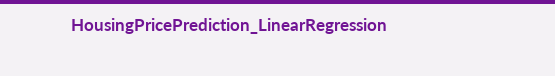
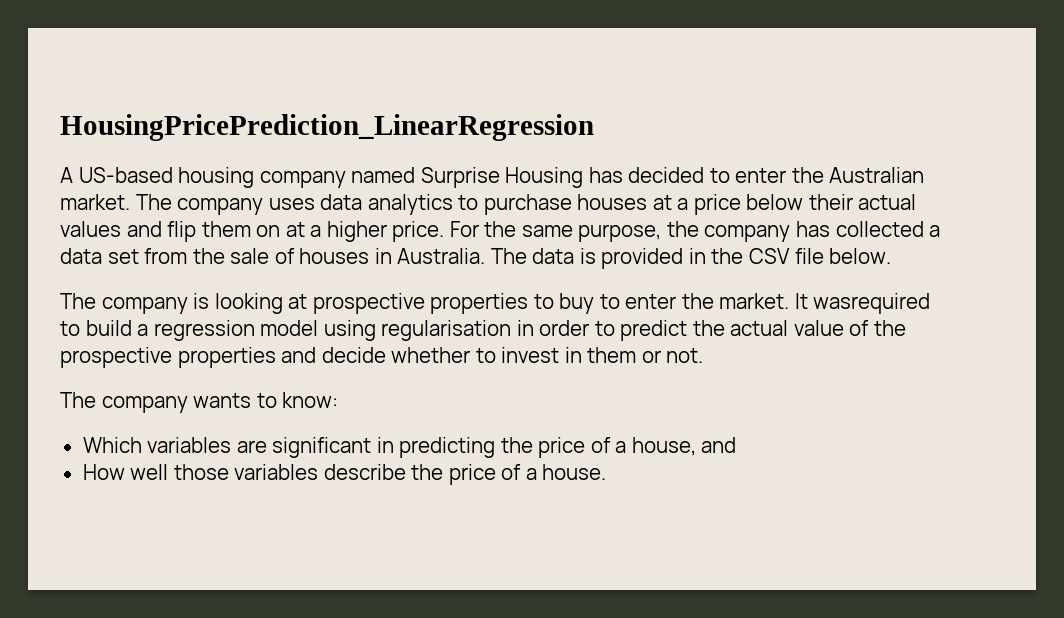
+ A US-based housing company named Surprise Housing has decided to enter the Australian market. The company uses data analytics to purchase houses at a price below their actual values and flip them on at a higher price. For the same purpose, the company has collected a data set from the sale of houses in Australia. The data is provided in the CSV file below.
+ The company is looking at prospective properties to buy to enter the market. It wasrequired to build a regression model using regularisation in order to predict the actual value of the prospective properties and decide whether to invest in them or not.
+ The company wants to know:
+ Which variables are significant in predicting the price of a house, and
+ How well those variables describe the price of a house.

